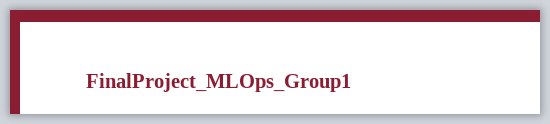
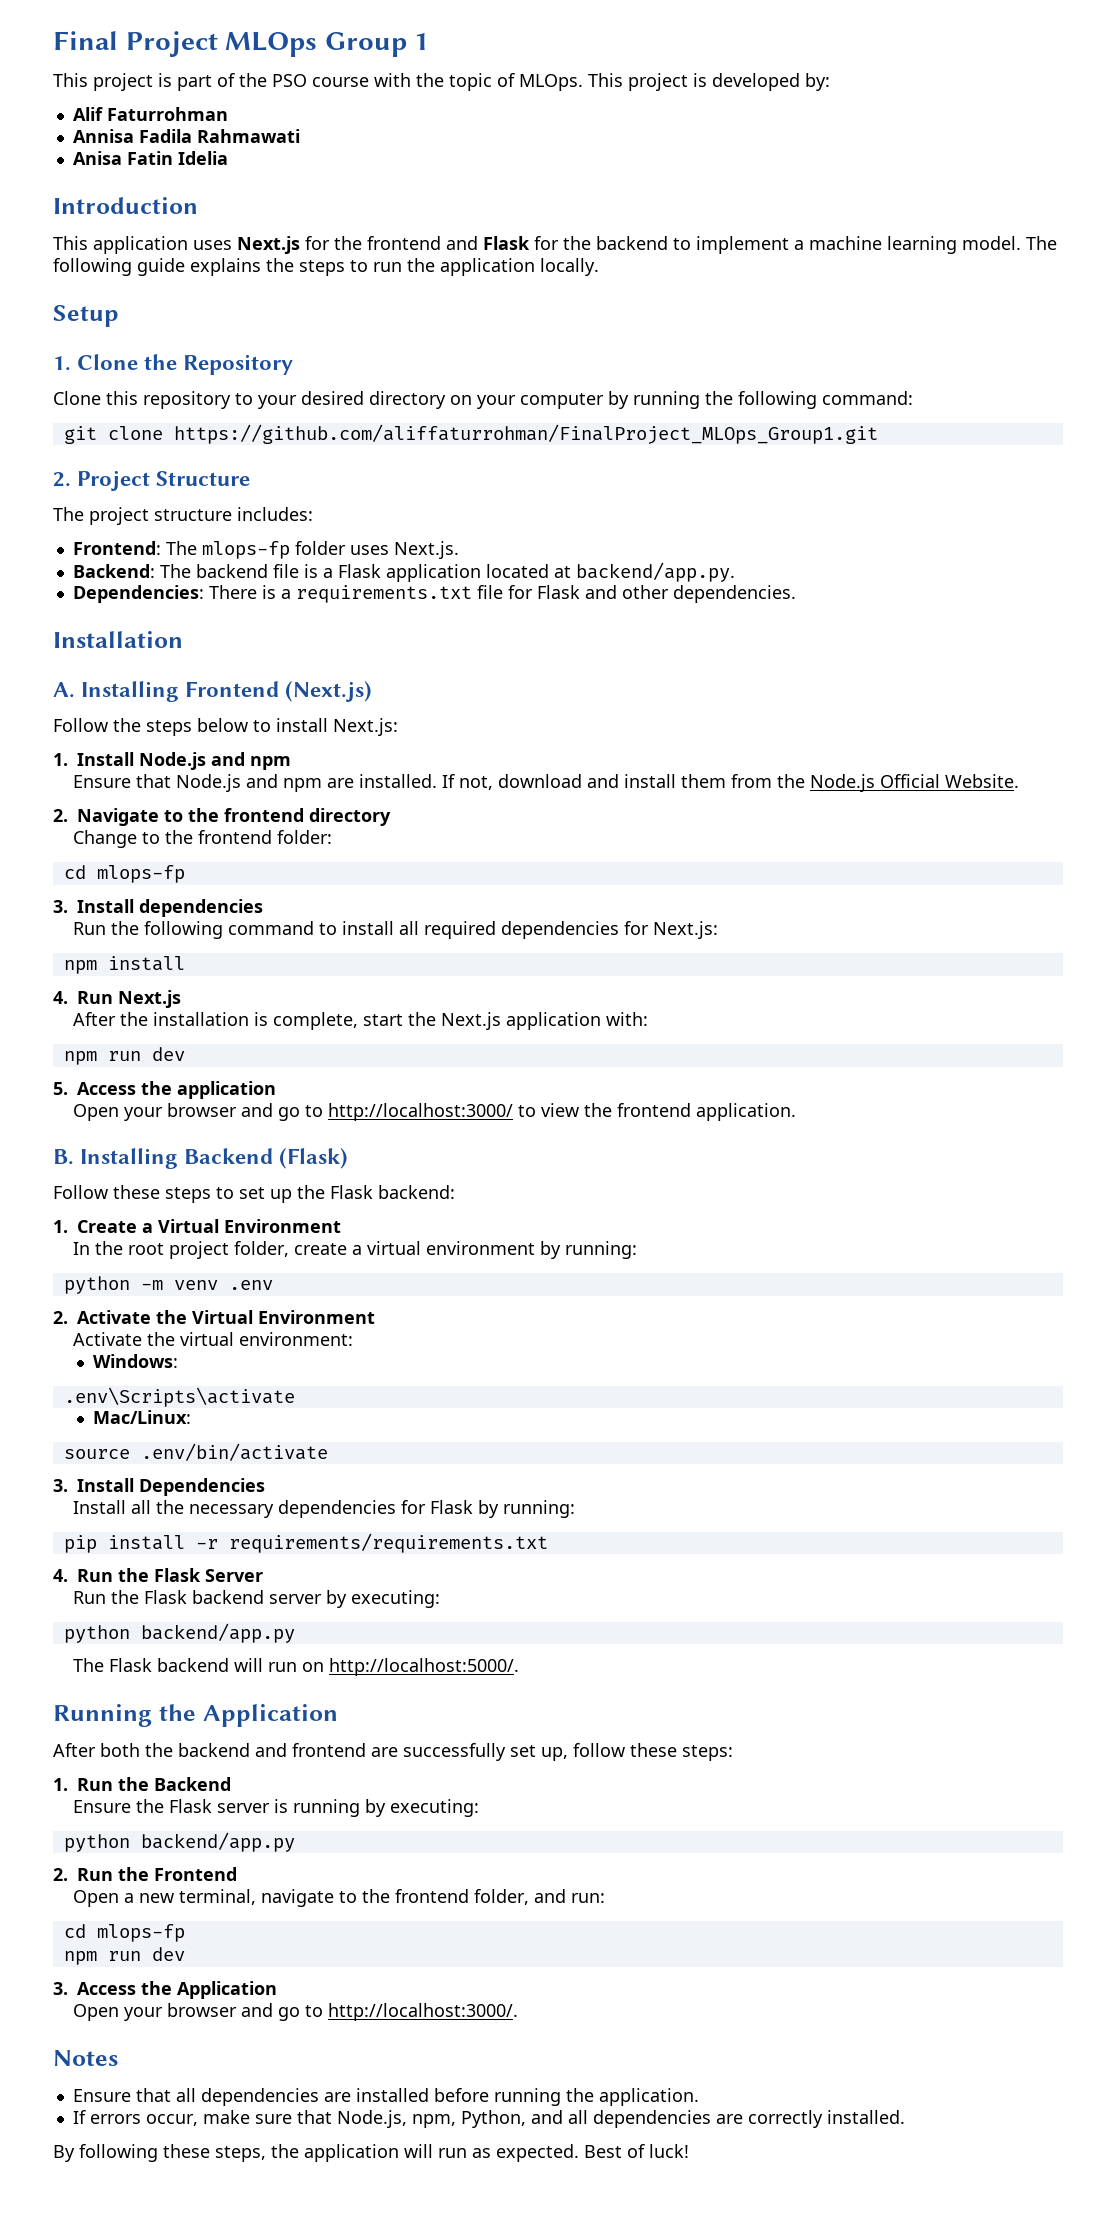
- FinalProject_MLOps_Group1
+ Final Project MLOps Group 1
+ This project is part of the PSO course with the topic of MLOps. This project is developed by:
+ Alif Faturrohman
+ Annisa Fadila Rahmawati
+ Anisa Fatin Idelia
+ Introduction
+ This application uses Next.js for the frontend and Flask for the backend to implement a machine learning model. The following guide explains the steps to run the application locally.
+ Setup
+ 1. Clone the Repository
+ Clone this repository to your desired directory on your computer by running the following command:
+ git clone https://github.com/aliffaturrohman/FinalProject_MLOps_Group1.git
+ 2. Project Structure
+ The project structure includes:
+ Frontend: The mlops-fp folder uses Next.js.
+ Backend: The backend file is a Flask application located at backend/app.py.
+ Dependencies: There is a requirements.txt file for Flask and other dependencies.
+ Installation
+ A. Installing Frontend (Next.js)
+ Follow the steps below to install Next.js:
+ 1. Install Node.js and npm
+ Ensure that Node.js and npm are installed. If not, download and install them from the Node.js Official Website.
+ 2. Navigate to the frontend directory
+ Change to the frontend folder:
+ cd mlops-fp
+ 3. Install dependencies
+ Run the following command to install all required dependencies for Next.js:
+ npm install
+ 4. Run Next.js
+ After the installation is complete, start the Next.js application with:
+ npm run dev
+ 5. Access the application
+ Open your browser and go to http://localhost:3000/ to view the frontend application.
+ B. Installing Backend (Flask)
+ Follow these steps to set up the Flask backend:
+ 1. Create a Virtual Environment
+ In the root project folder, create a virtual environment by running:
+ python -m venv .env
+ 2. Activate the Virtual Environment
+ Activate the virtual environment:
+ Windows:
+ .env\Scripts\activate
+ Mac/Linux:
+ source .env/bin/activate
+ 3. Install Dependencies
+ Install all the necessary dependencies for Flask by running:
+ pip install -r requirements/requirements.txt
+ 4. Run the Flask Server
+ Run the Flask backend server by executing:
+ python backend/app.py
+ The Flask backend will run on http://localhost:5000/.
+ Running the Application
+ After both the backend and frontend are successfully set up, follow these steps:
+ 1. Run the Backend
+ Ensure the Flask server is running by executing:
+ python backend/app.py
+ 2. Run the Frontend
+ Open a new terminal, navigate to the frontend folder, and run:
+ cd mlops-fp
+ npm run dev
+ 3. Access the Application
+ Open your browser and go to http://localhost:3000/.
+ Notes
+ Ensure that all dependencies are installed before running the application.
+ If errors occur, make sure that Node.js, npm, Python, and all dependencies are correctly installed.
+ By following these steps, the application will run as expected. Best of luck!

